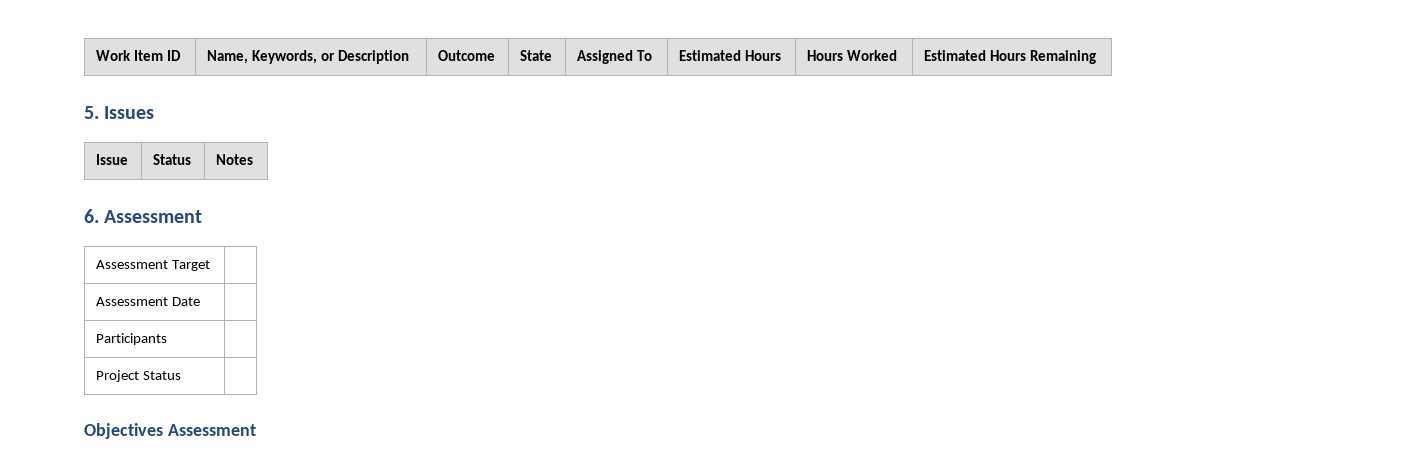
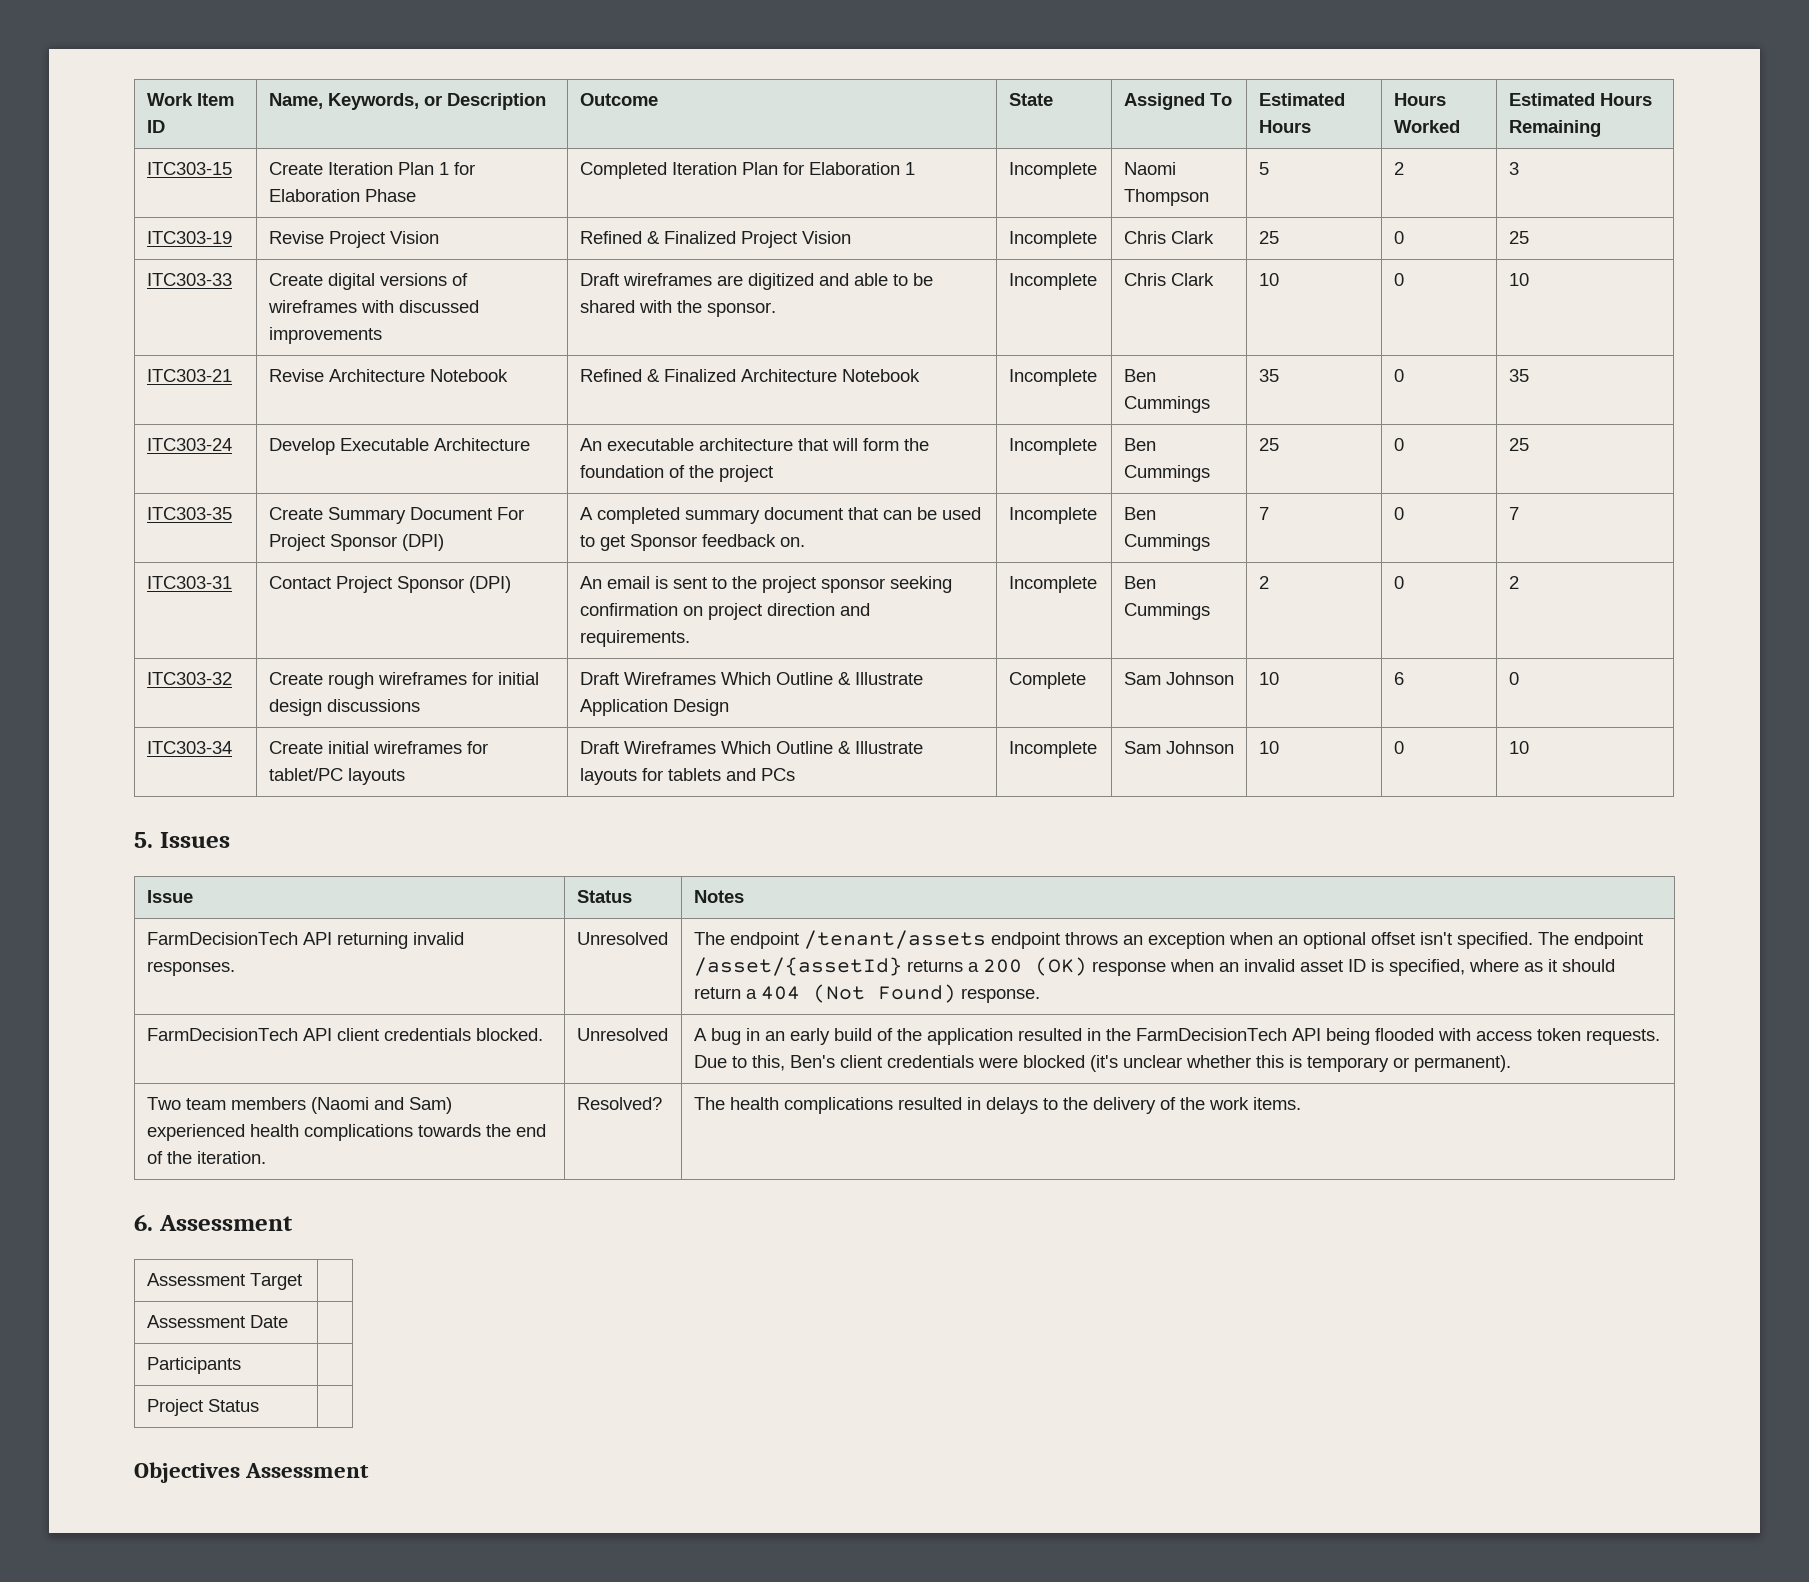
+ ITC303-15 | Create Iteration Plan 1 for Elaboration Phase | Completed Iteration Plan for Elaboration 1 | Incomplete | Naomi Thompson | 5 | 2 | 3
+ ITC303-19 | Revise Project Vision | Refined & Finalized Project Vision | Incomplete | Chris Clark | 25 | 0 | 25
+ ITC303-33 | Create digital versions of wireframes with discussed improvements | Draft wireframes are digitized and able to be shared with the sponsor. | Incomplete | Chris Clark | 10 | 0 | 10
+ ITC303-21 | Revise Architecture Notebook | Refined & Finalized Architecture Notebook | Incomplete | Ben Cummings | 35 | 0 | 35
+ ITC303-24 | Develop Executable Architecture | An executable architecture that will form the foundation of the project | Incomplete | Ben Cummings | 25 | 0 | 25
+ ITC303-35 | Create Summary Document For Project Sponsor (DPI) | A completed summary document that can be used to get Sponsor feedback on. | Incomplete | Ben Cummings | 7 | 0 | 7
+ ITC303-31 | Contact Project Sponsor (DPI) | An email is sent to the project sponsor seeking confirmation on project direction and requirements. | Incomplete | Ben Cummings | 2 | 0 | 2
+ ITC303-32 | Create rough wireframes for initial design discussions | Draft Wireframes Which Outline & Illustrate Application Design | Complete | Sam Johnson | 10 | 6 | 0
+ ITC303-34 | Create initial wireframes for tablet/PC layouts | Draft Wireframes Which Outline & Illustrate layouts for tablets and PCs | Incomplete | Sam Johnson | 10 | 0 | 10
+ FarmDecisionTech API returning invalid responses. | Unresolved | The endpoint /tenant/assets endpoint throws an exception when an optional offset isn't specified. The endpoint /asset/{assetId} returns a 200 (OK) response when an invalid asset ID is specified, where as it should return a 404 (Not Found) response.
+ FarmDecisionTech API client credentials blocked. | Unresolved | A bug in an early build of the application resulted in the FarmDecisionTech API being flooded with access token requests. Due to this, Ben's client credentials were blocked (it's unclear whether this is temporary or permanent).
+ Two team members (Naomi and Sam) experienced health complications towards the end of the iteration. | Resolved? | The health complications resulted in delays to the delivery of the work items.

